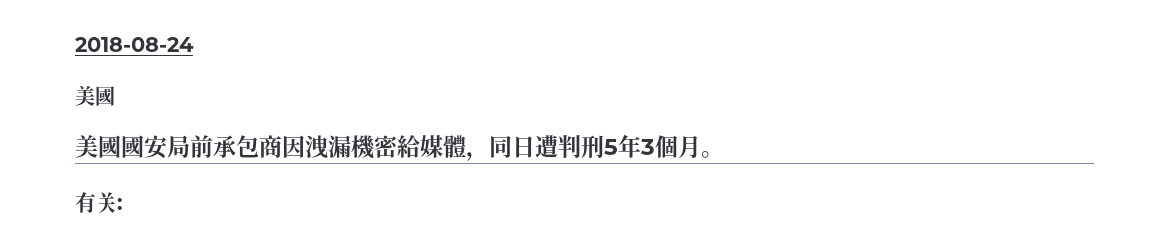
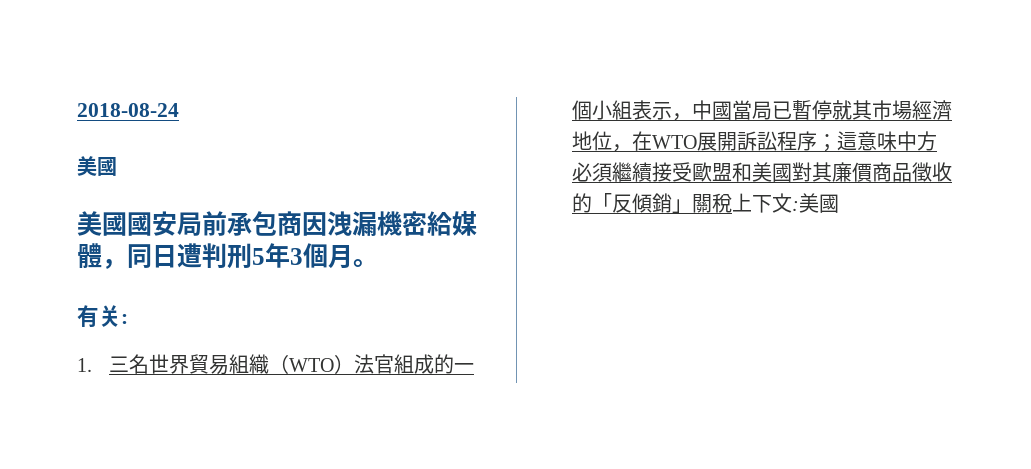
+ 1.三名世界貿易組織（WTO）法官組成的一個小組表示，中國當局已暫停就其市場經濟地位，在WTO展開訴訟程序；這意味中方必須繼續接受歐盟和美國對其廉價商品徵收的「反傾銷」關稅上下文:美國

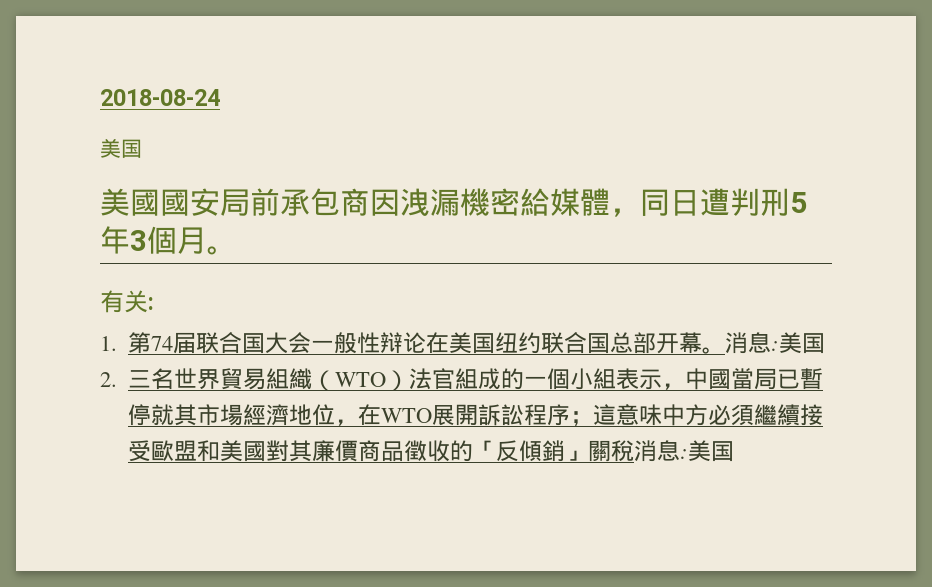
  2018-08-24
- 美國
+ 美国
- 1.三名世界貿易組織（WTO）法官組成的一個小組表示，中國當局已暫停就其市場經濟地位，在WTO展開訴訟程序；這意味中方必須繼續接受歐盟和美國對其廉價商品徵收的「反傾銷」關稅上下文:美國
+ 1.第74届联合国大会一般性辩论在美国纽约联合国总部开幕。消息:美国
+ 2.三名世界貿易組織（WTO）法官組成的一個小組表示，中國當局已暫停就其市場經濟地位，在WTO展開訴訟程序；這意味中方必須繼續接受歐盟和美國對其廉價商品徵收的「反傾銷」關稅消息:美国

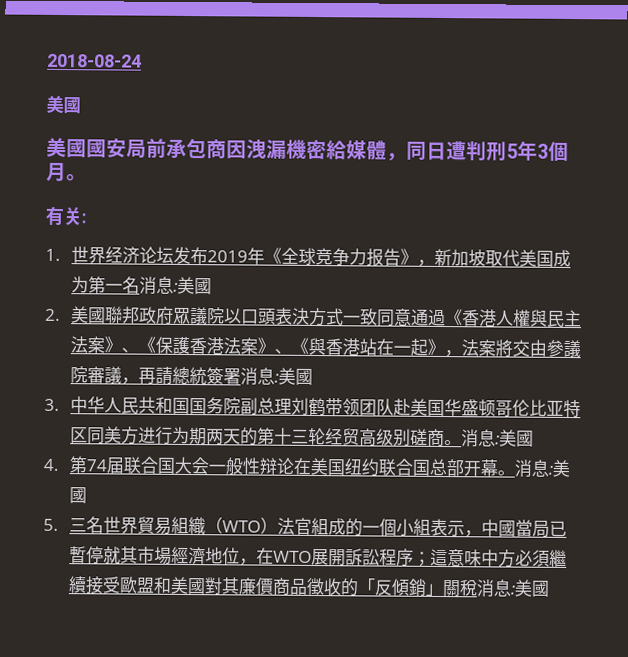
  2018-08-24
- 美国
+ 美國
- 1.第74届联合国大会一般性辩论在美国纽约联合国总部开幕。消息:美国
- 2.三名世界貿易組織（WTO）法官組成的一個小組表示，中國當局已暫停就其市場經濟地位，在WTO展開訴訟程序；
+ 1.世界经济论坛发布2019年《全球竞争力报告》，新加坡取代美国成为第一名消息:美國
+ 2.美國聯邦政府眾議院以口頭表決方式一致同意通過《香港人權與民主法案》、《保護香港法案》、《與香港站在一起》，法案將交由參議院審議，再請總統簽署消息:美國
+ 3.中华人民共和国国务院副总理刘鹤带领团队赴美国华盛顿哥伦比亚特区同美方进行为期两天的第十三轮经贸高级别磋商。消息:美國
+ 4.第74届联合国大会一般性辩论在美国纽约联合国总部开幕。消息:美國
+ 5.三名世界貿易組織（WTO）法官組成的一個小組表示，中國當局已暫停就其市場經濟地位，在WTO展開訴訟程序；
- 這意味中方必須繼續接受歐盟和美國對其廉價商品徵收的「反傾銷」關稅消息:美国
+ 這意味中方必須繼續接受歐盟和美國對其廉價商品徵收的「反傾銷」關稅消息:美國

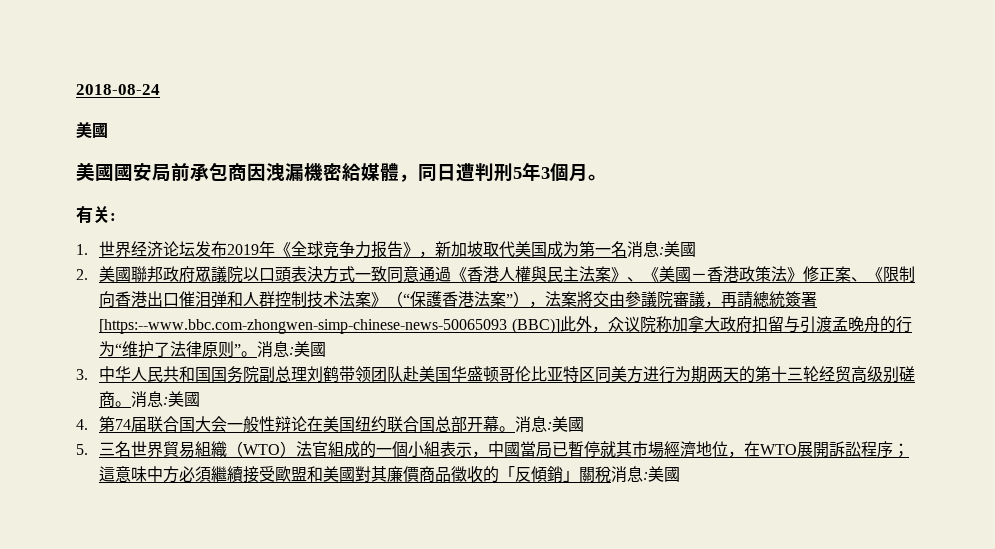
- 2.美國聯邦政府眾議院以口頭表決方式一致同意通過《香港人權與民主法案》、《保護香港法案》、《與香港站在一起》，法案將交由參議院審議，再請總統簽署消息:美國
+ 2.美國聯邦政府眾議院以口頭表決方式一致同意通過《香港人權與民主法案》、《美國－香港政策法》修正案、《限制向香港出口催泪弹和人群控制技术法案》（“保護香港法案”），法案將交由參議院審議，再請總統簽署[https:--www.bbc.com-zhongwen-simp-chinese-news-50065093 (BBC)]此外，众议院称加拿大政府扣留与引渡孟晚舟的行为“维护了法律原则”。消息:美國

